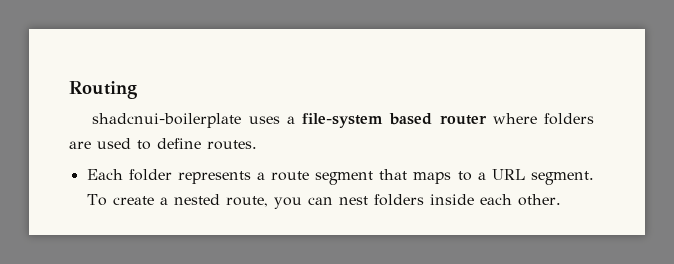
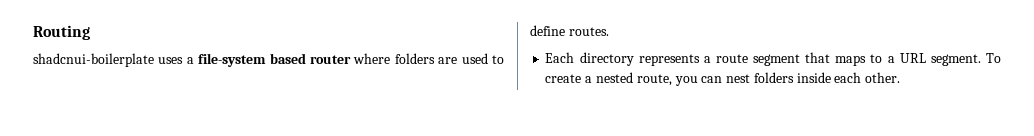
- Each folder represents a route segment that maps to a URL segment.
+ Each directory represents a route segment that maps to a URL segment.

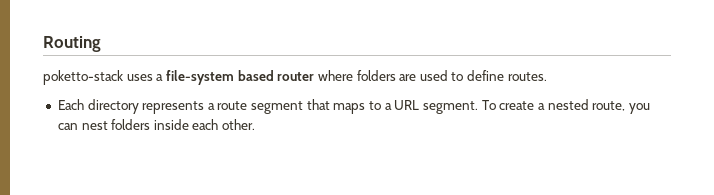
- shadcnui-boilerplate uses a file-system based router where folders are used to define routes.
+ poketto-stack uses a file-system based router where folders are used to define routes.

